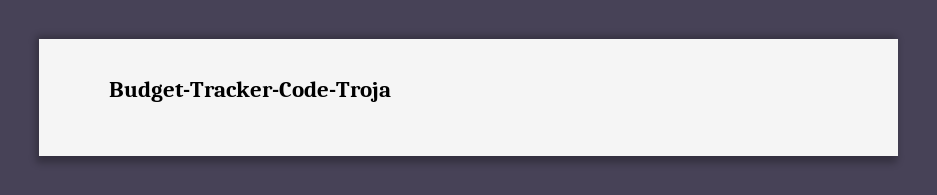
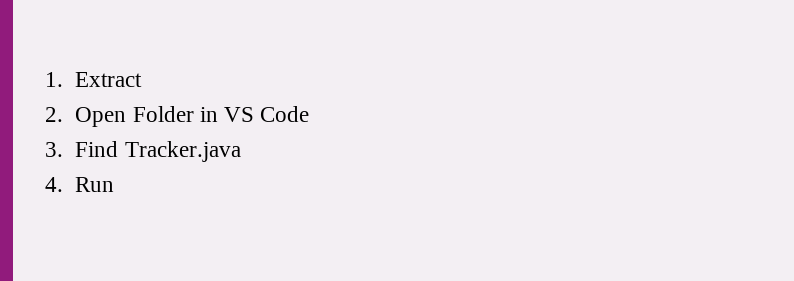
- Budget-Tracker-Code-Troja
+ 1. Extract
+ 2. Open Folder in VS Code
+ 3. Find Tracker.java
+ 4. Run

